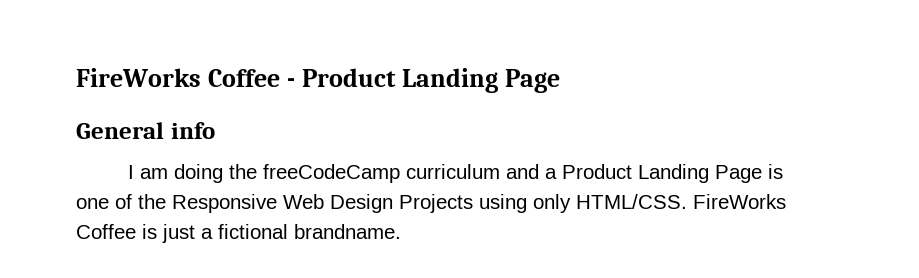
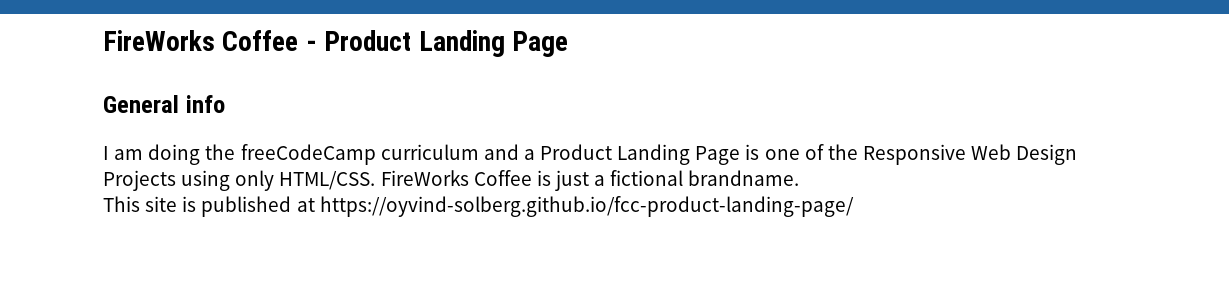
+ This site is published at https://oyvind-solberg.github.io/fcc-product-landing-page/

